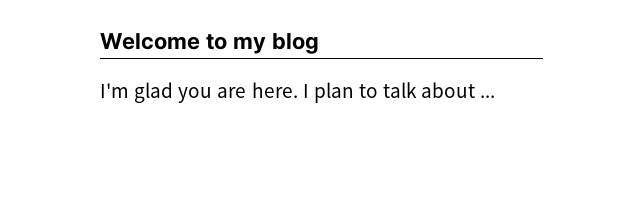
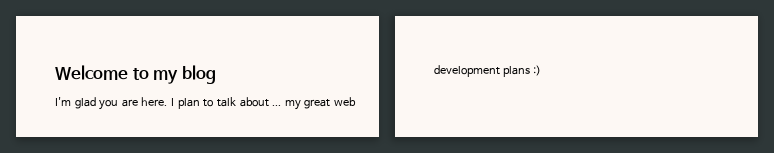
- I plan to talk about ...
+ I plan to talk about ... my great web development plans :)

